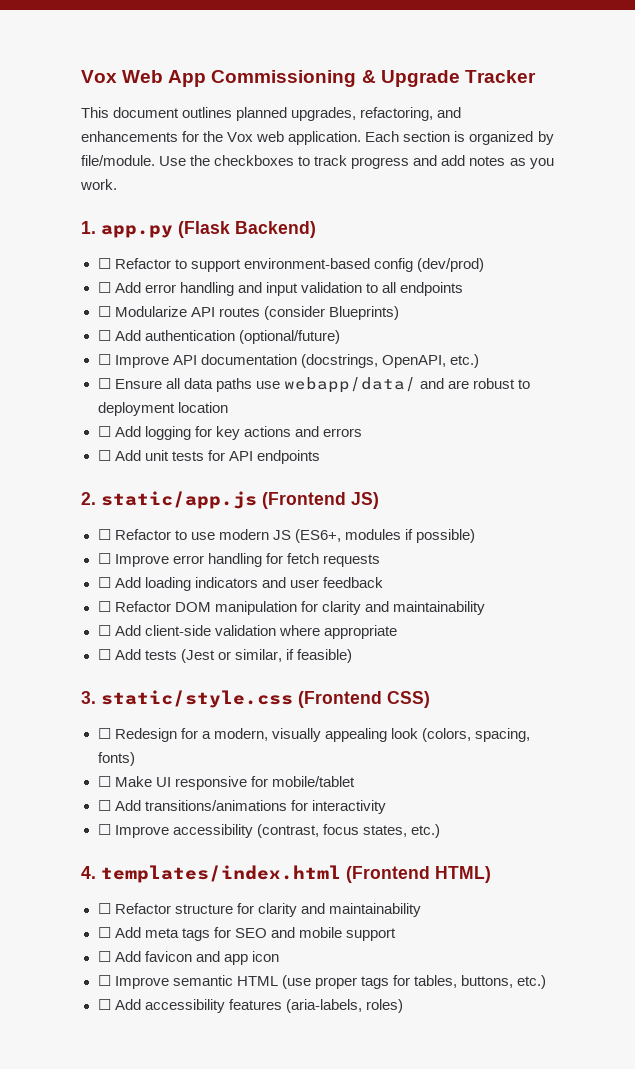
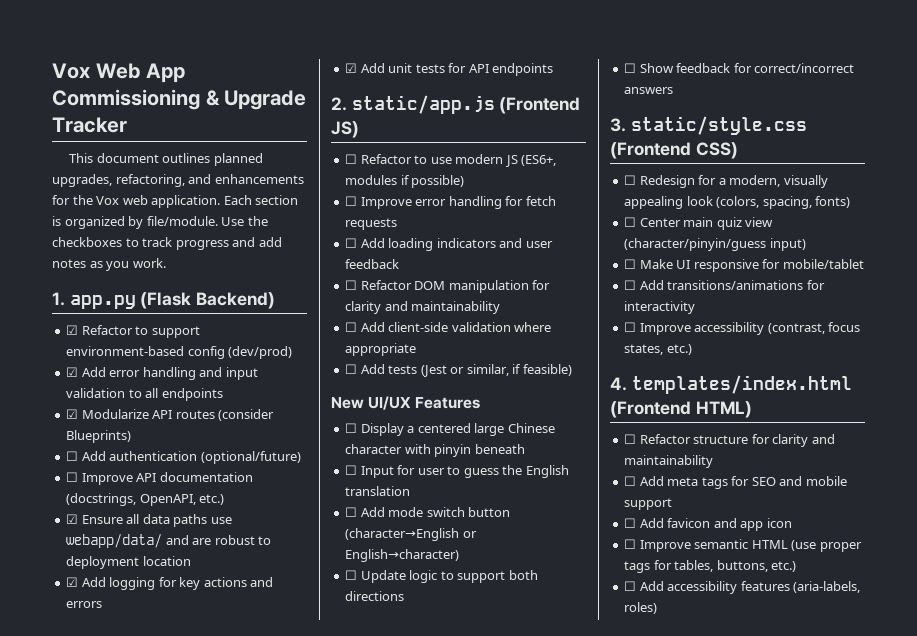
- ☐ Refactor to support environment-based config (dev/prod)
+ ☑ Refactor to support environment-based config (dev/prod)
- ☐ Add error handling and input validation to all endpoints
+ ☑ Add error handling and input validation to all endpoints
- ☐ Modularize API routes (consider Blueprints)
+ ☑ Modularize API routes (consider Blueprints)
- ☐ Ensure all data paths use webapp/data/ and are robust to deployment location
+ ☑ Ensure all data paths use webapp/data/ and are robust to deployment location
- ☐ Add logging for key actions and errors
+ ☑ Add logging for key actions and errors
- ☐ Add unit tests for API endpoints
+ ☑ Add unit tests for API endpoints
+ New UI/UX Features
+ ☐ Display a centered large Chinese character with pinyin beneath
+ ☐ Input for user to guess the English translation
+ ☐ Add mode switch button (character→English or English→character)
+ ☐ Update logic to support both directions
+ ☐ Show feedback for correct/incorrect answers
+ ☐ Center main quiz view (character/pinyin/guess input)

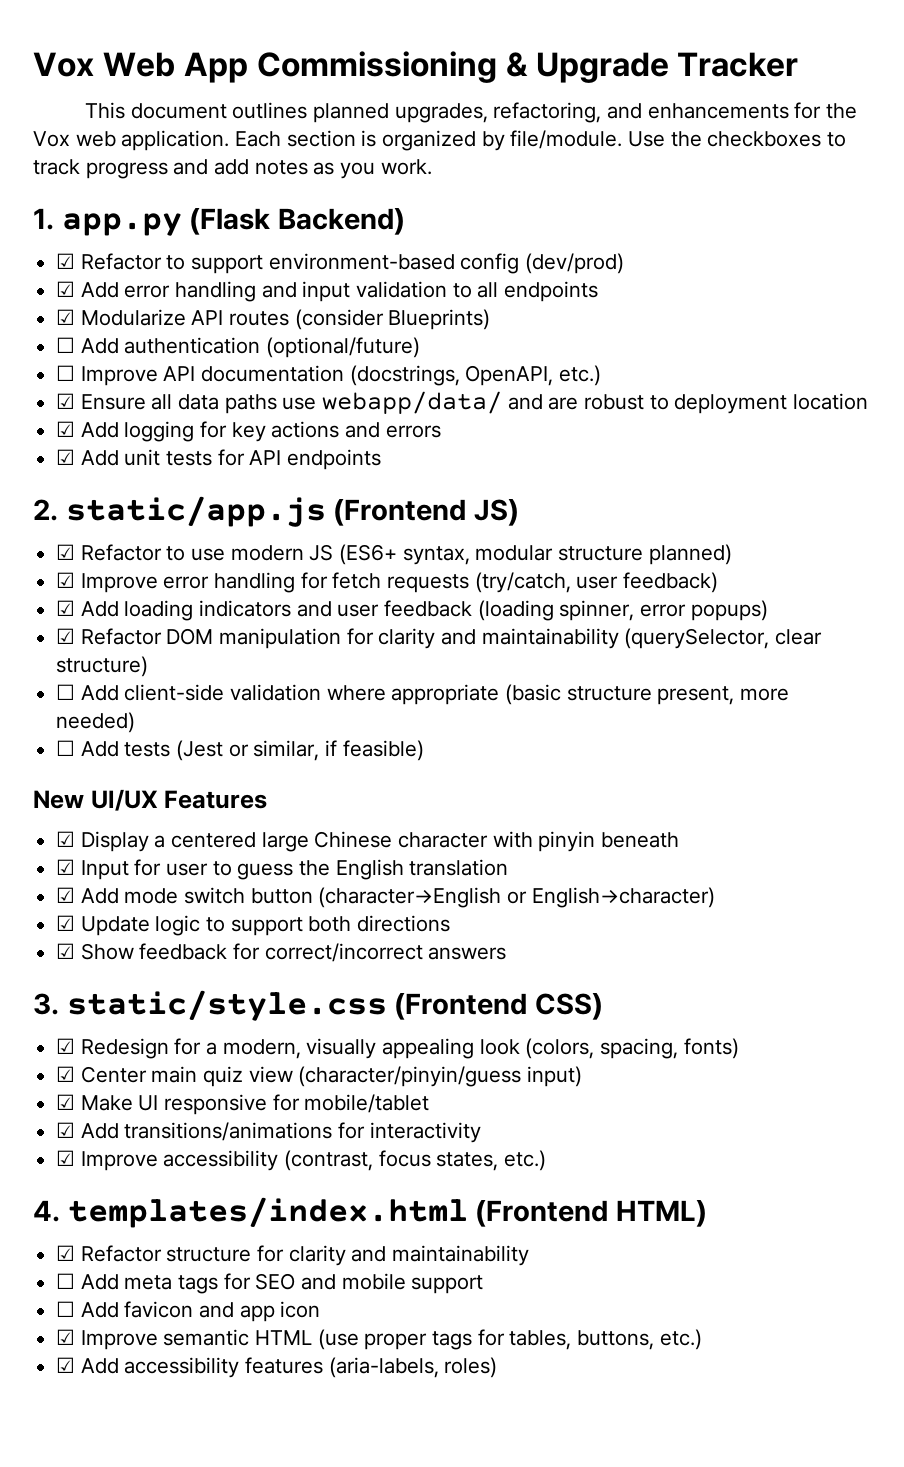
- ☐ Refactor to use modern JS (ES6+, modules if possible)
- ☐ Improve error handling for fetch requests
- ☐ Add loading indicators and user feedback
- ☐ Refactor DOM manipulation for clarity and maintainability
+ ☑ Refactor to use modern JS (ES6+ syntax, modular structure planned)
+ ☑ Improve error handling for fetch requests (try/catch, user feedback)
+ ☑ Add loading indicators and user feedback (loading spinner, error popups)
+ ☑ Refactor DOM manipulation for clarity and maintainability (querySelector, clear structure)
- ☐ Add client-side validation where appropriate
+ ☐ Add client-side validation where appropriate (basic structure present, more needed)
- ☐ Display a centered large Chinese character with pinyin beneath
+ ☑ Display a centered large Chinese character with pinyin beneath
- ☐ Input for user to guess the English translation
+ ☑ Input for user to guess the English translation
- ☐ Add mode switch button (character→English or English→character)
+ ☑ Add mode switch button (character→English or English→character)
- ☐ Update logic to support both directions
+ ☑ Update logic to support both directions
- ☐ Show feedback for correct/incorrect answers
+ ☑ Show feedback for correct/incorrect answers
- ☐ Redesign for a modern, visually appealing look (colors, spacing, fonts)
+ ☑ Redesign for a modern, visually appealing look (colors, spacing, fonts)
- ☐ Center main quiz view (character/pinyin/guess input)
+ ☑ Center main quiz view (character/pinyin/guess input)
- ☐ Make UI responsive for mobile/tablet
+ ☑ Make UI responsive for mobile/tablet
- ☐ Add transitions/animations for interactivity
+ ☑ Add transitions/animations for interactivity
- ☐ Improve accessibility (contrast, focus states, etc.)
+ ☑ Improve accessibility (contrast, focus states, etc.)
- ☐ Refactor structure for clarity and maintainability
+ ☑ Refactor structure for clarity and maintainability
- ☐ Improve semantic HTML (use proper tags for tables, buttons, etc.)
+ ☑ Improve semantic HTML (use proper tags for tables, buttons, etc.)
- ☐ Add accessibility features (aria-labels, roles)
+ ☑ Add accessibility features (aria-labels, roles)

